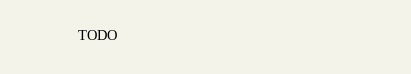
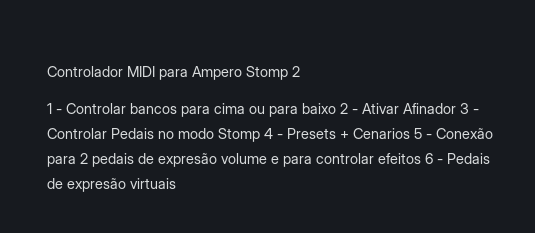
- TODO
+ Controlador MIDI para Ampero Stomp 2
+ 1 - Controlar bancos para cima ou para baixo 2 - Ativar Afinador 3 - Controlar Pedais no modo Stomp 4 - Presets + Cenarios 5 - Conexão para 2 pedais de expresão volume e para controlar efeitos 6 - Pedais de expresão virtuais

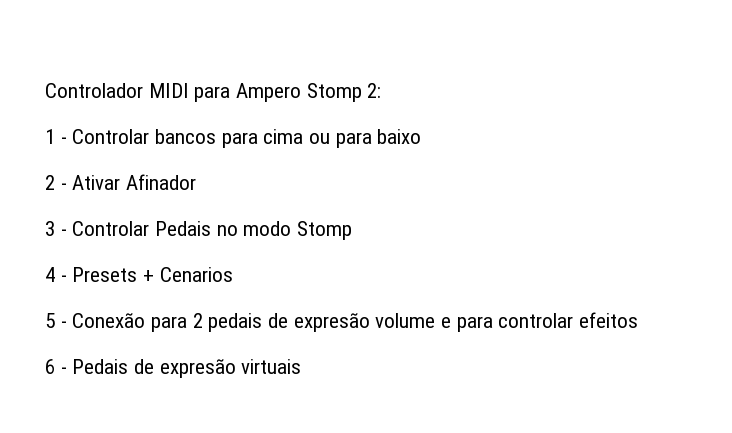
- Controlador MIDI para Ampero Stomp 2
+ Controlador MIDI para Ampero Stomp 2:
- 1 - Controlar bancos para cima ou para baixo 2 - Ativar Afinador 3 - Controlar Pedais no modo Stomp 4 - Presets + Cenarios 5 - Conexão para 2 pedais de expresão volume e para controlar efeitos 6 - Pedais de expresão virtuais
+ 1 - Controlar bancos para cima ou para baixo
+ 2 - Ativar Afinador
+ 3 - Controlar Pedais no modo Stomp
+ 4 - Presets + Cenarios
+ 5 - Conexão para 2 pedais de expresão volume e para controlar efeitos
+ 6 - Pedais de expresão virtuais

